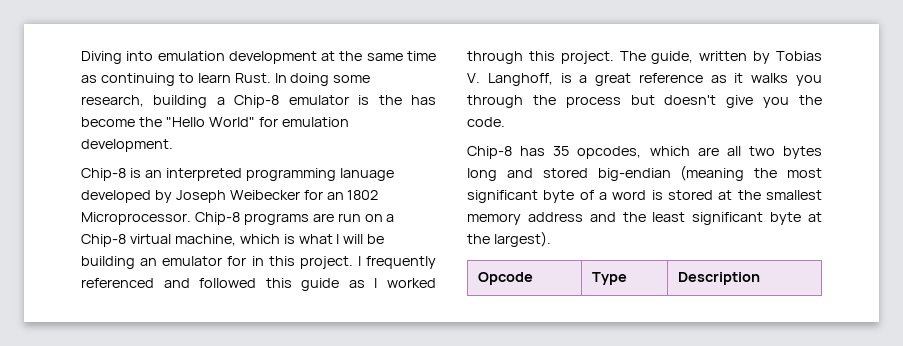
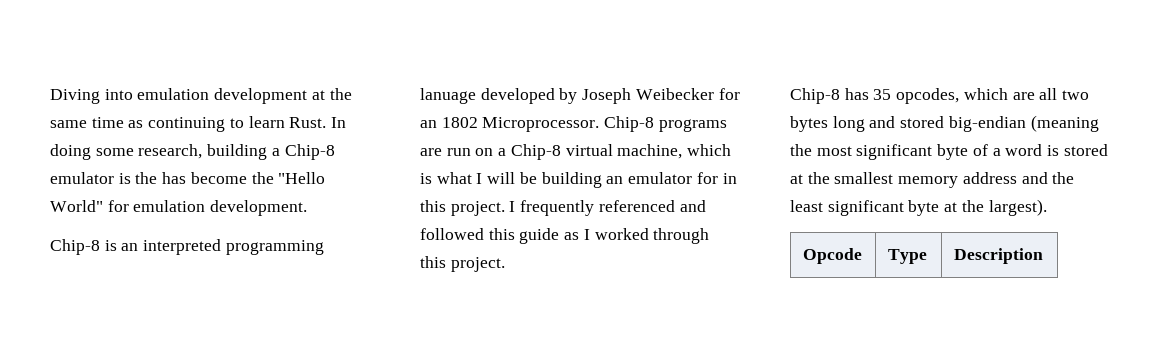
- The guide, written by Tobias V. Langhoff, is a great reference as it walks you through the process but doesn't give you the code.

